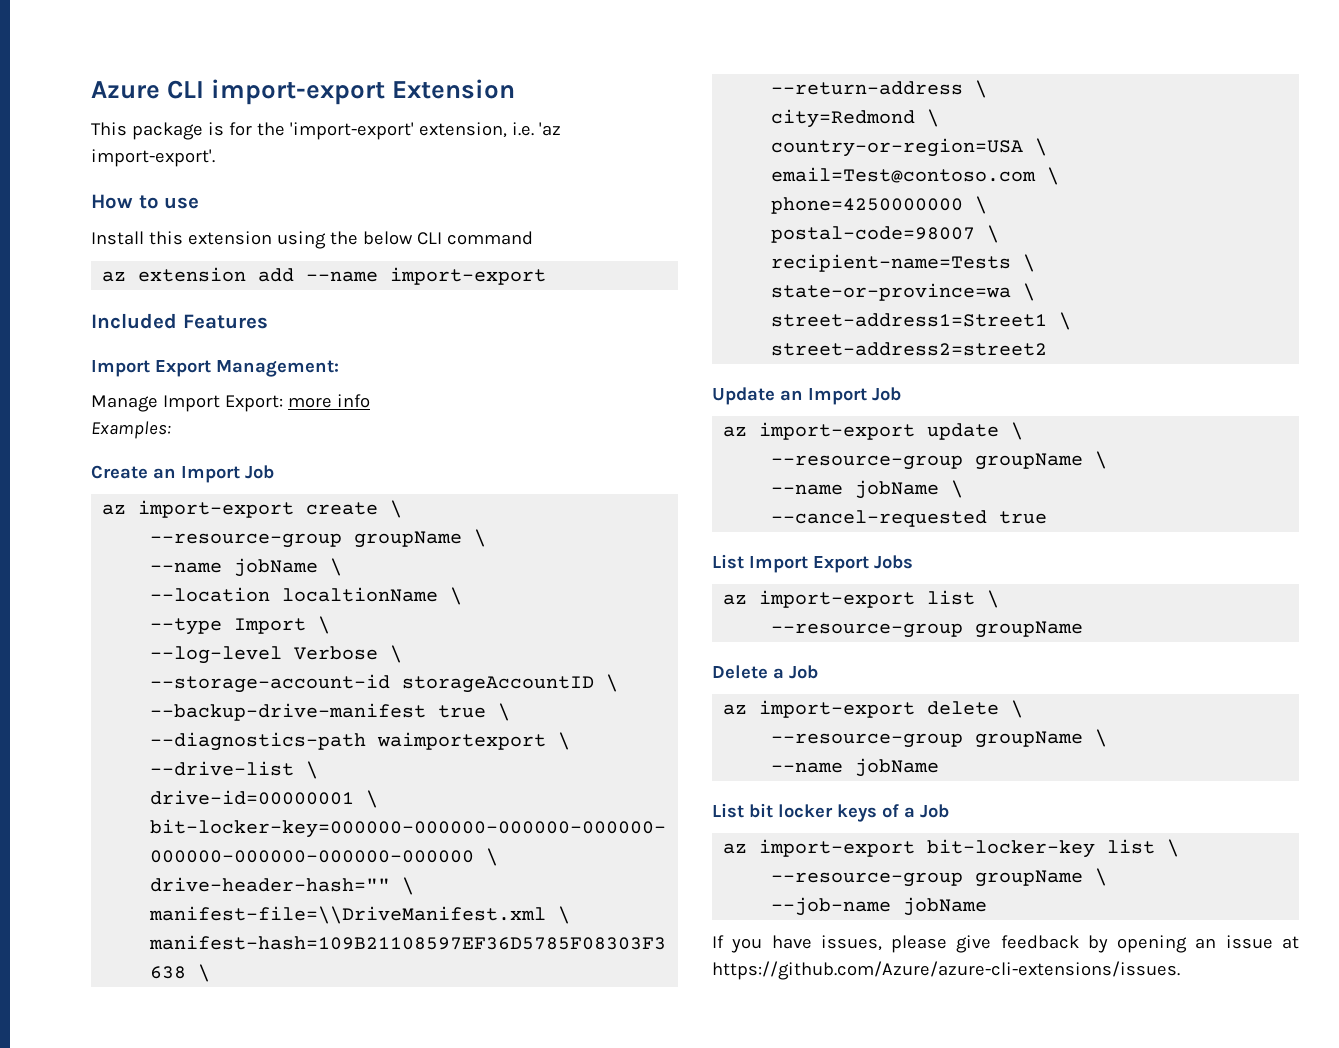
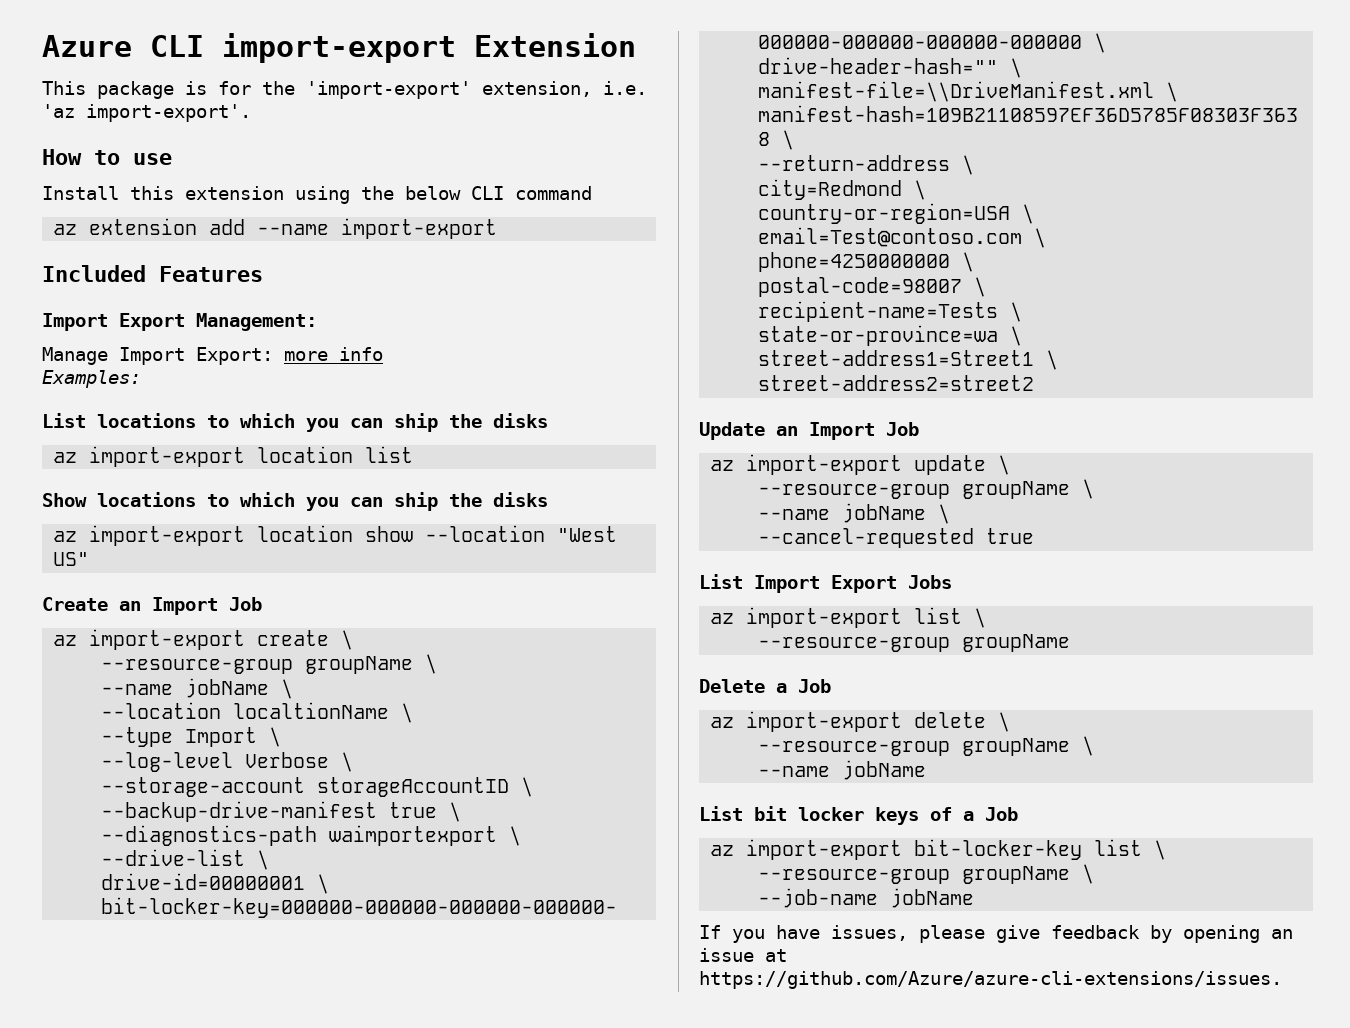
+ List locations to which you can ship the disks
+ az import-export location list
+ Show locations to which you can ship the disks
+ az import-export location show --location "West US"
- --storage-account-id storageAccountID \
+ --storage-account storageAccountID \

